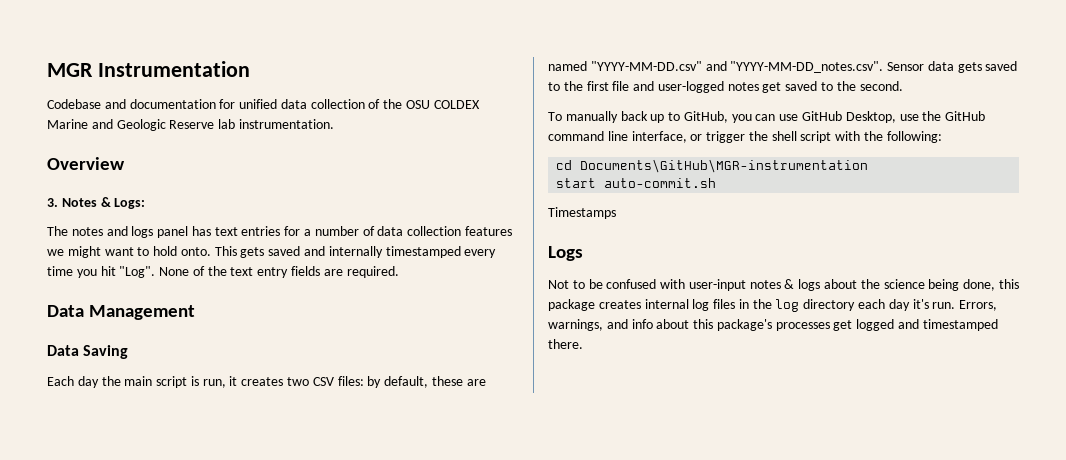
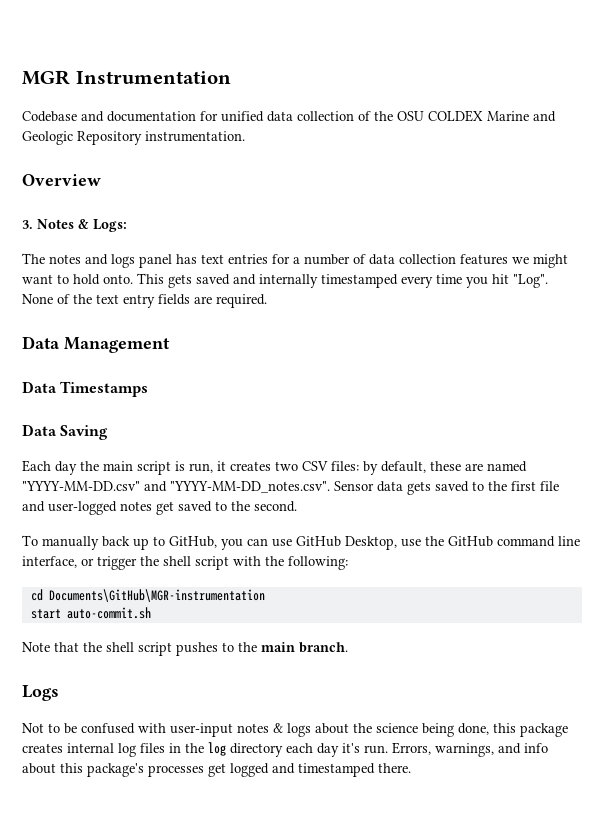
- Codebase and documentation for unified data collection of the OSU COLDEX Marine and Geologic Reserve lab instrumentation.
+ Codebase and documentation for unified data collection of the OSU COLDEX Marine and Geologic Repository instrumentation.
+ Data Timestamps
- Timestamps
+ Note that the shell script pushes to the main branch.

